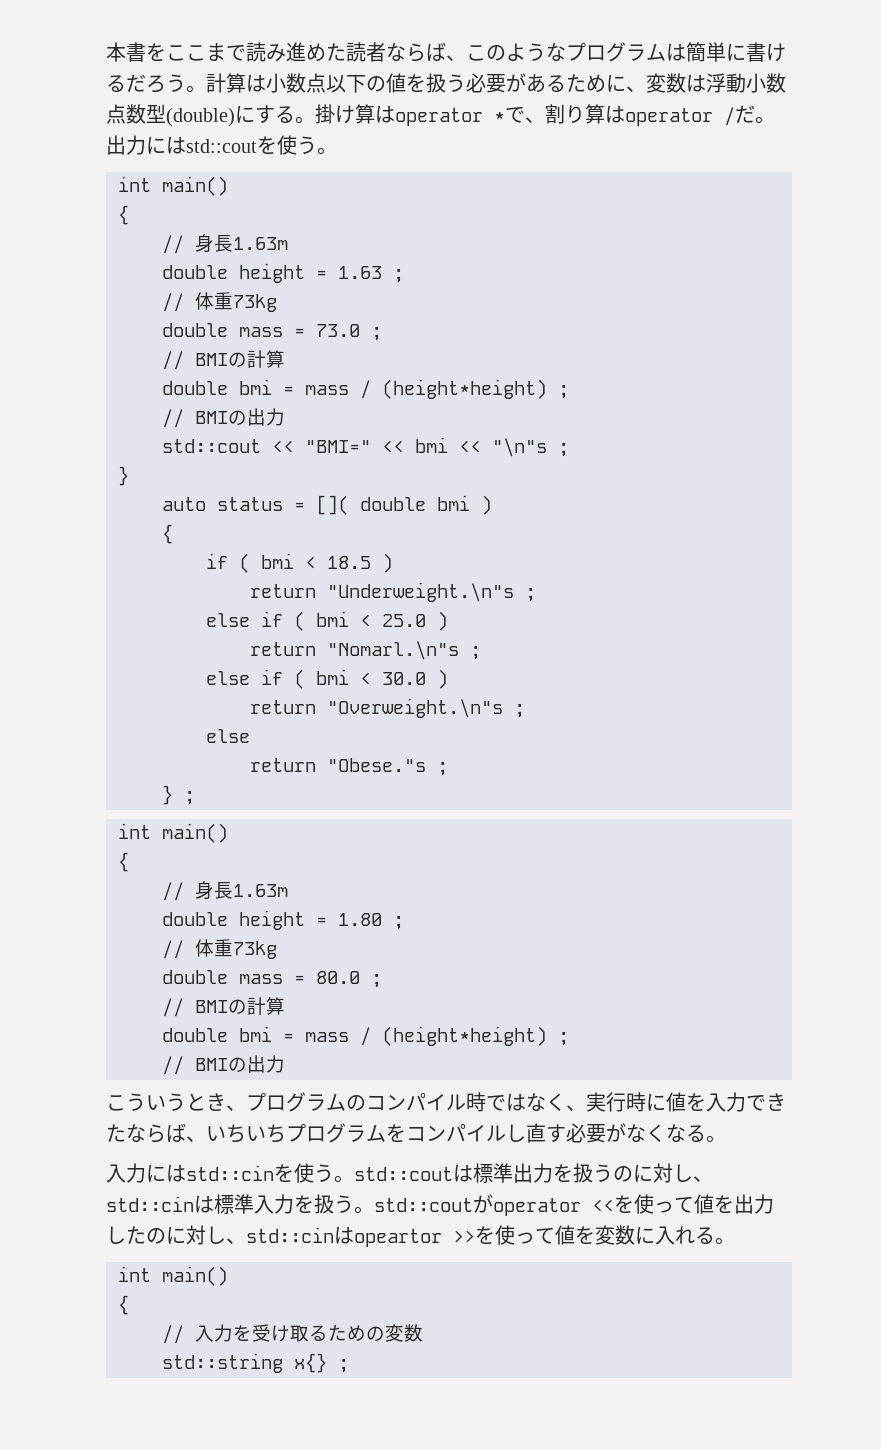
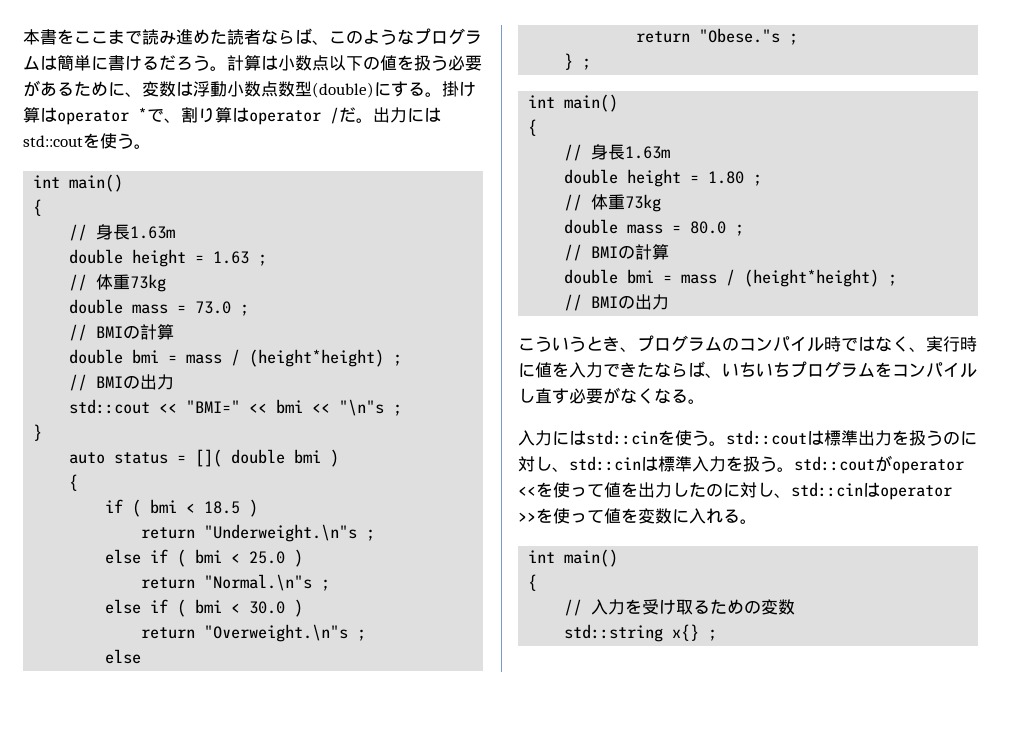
- return "Nomarl.\n"s ;
+ return "Normal.\n"s ;
- 入力にはstd::cinを使う。std::coutは標準出力を扱うのに対し、std::cinは標準入力を扱う。std::coutがoperator <<を使って値を出力したのに対し、std::cinはopeartor >>を使って値を変数に入れる。
+ 入力にはstd::cinを使う。std::coutは標準出力を扱うのに対し、std::cinは標準入力を扱う。std::coutがoperator <<を使って値を出力したのに対し、std::cinはoperator >>を使って値を変数に入れる。

